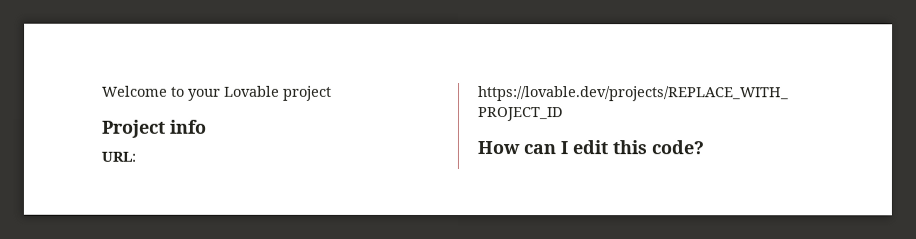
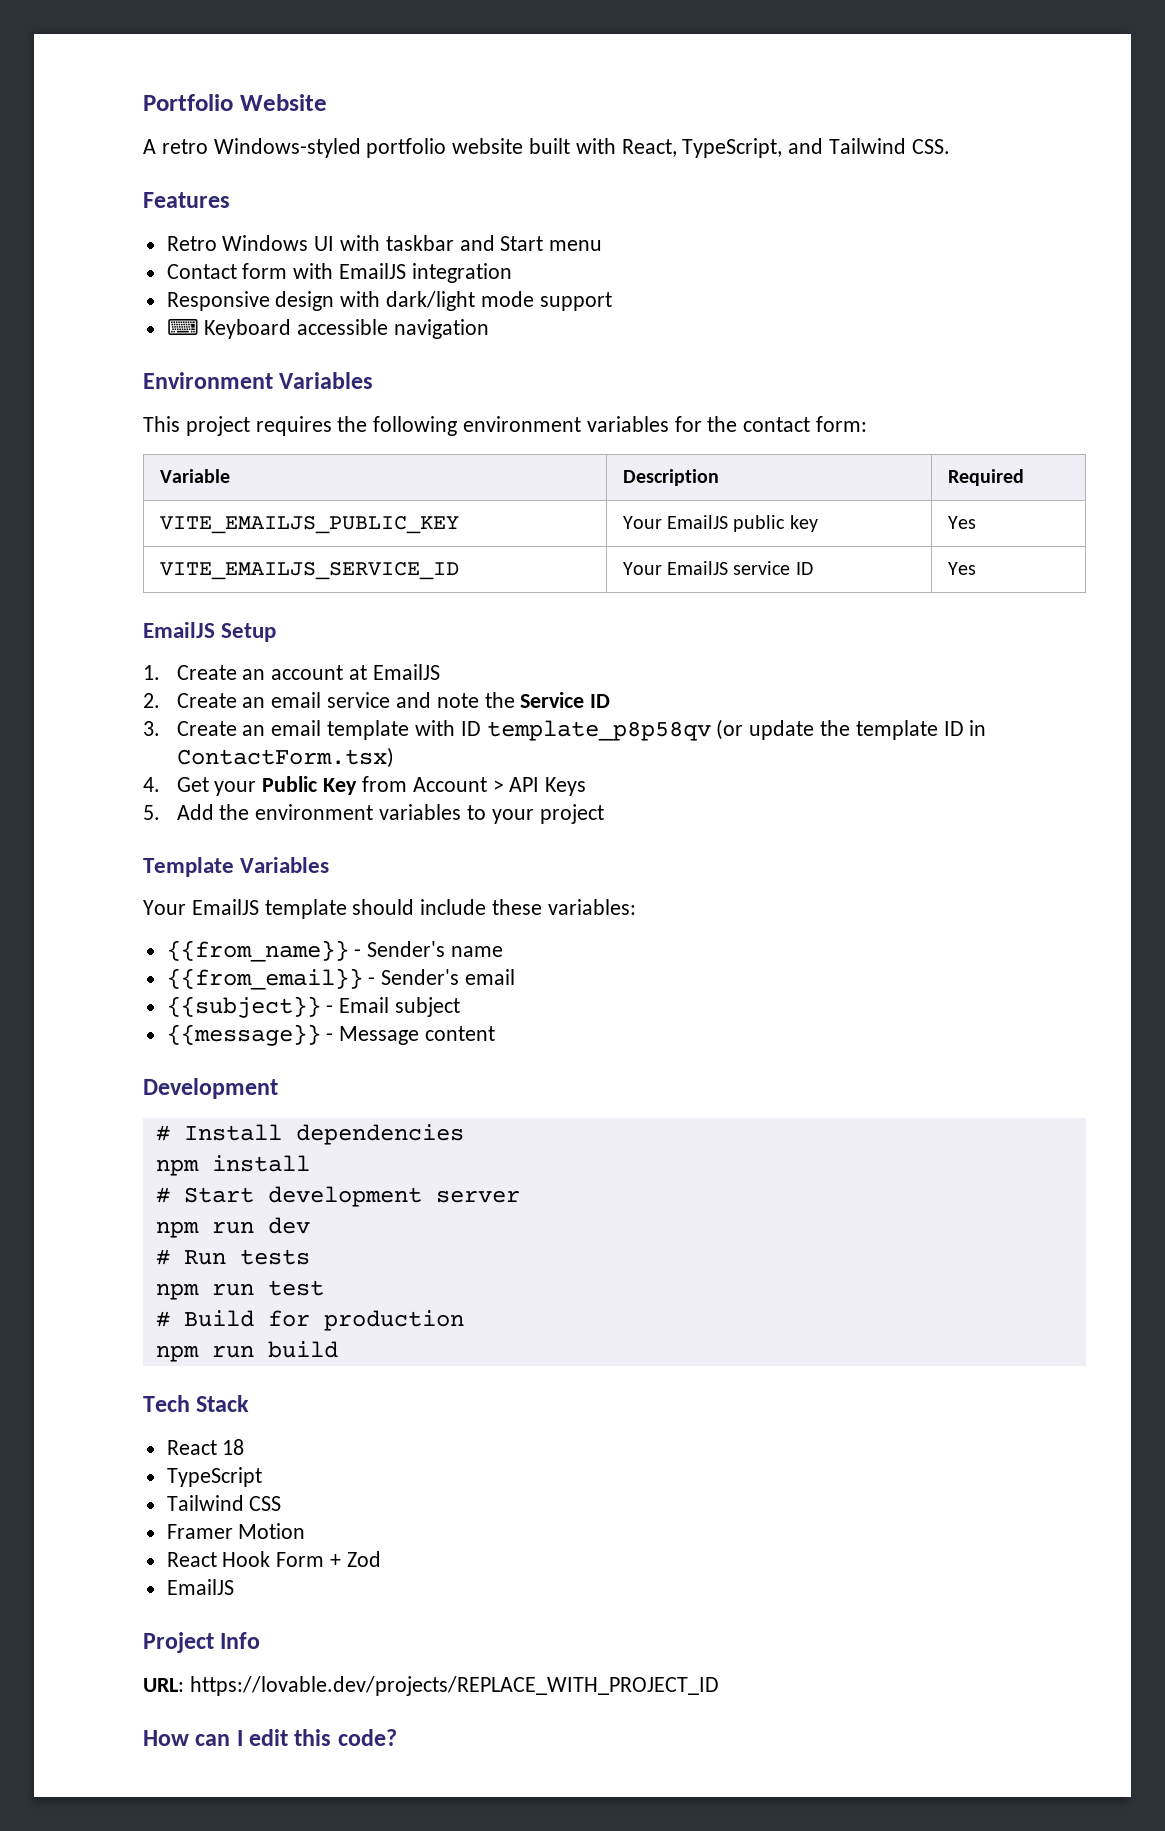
- Welcome to your Lovable project
+ Portfolio Website
+ A retro Windows-styled portfolio website built with React, TypeScript, and Tailwind CSS.
+ Features
+ Retro Windows UI with taskbar and Start menu
+ Contact form with EmailJS integration
+ Responsive design with dark/light mode support
+ ⌨ Keyboard accessible navigation
+ Environment Variables
+ This project requires the following environment variables for the contact form:
+ Variable | Description | Required
+ VITE_EMAILJS_PUBLIC_KEY | Your EmailJS public key | Yes
+ VITE_EMAILJS_SERVICE_ID | Your EmailJS service ID | Yes
+ EmailJS Setup
+ 1. Create an account at EmailJS
+ 2. Create an email service and note the Service ID
+ 3. Create an email template with ID template_p8p58qv (or update the template ID in ContactForm.tsx)
+ 4. Get your Public Key from Account > API Keys
+ 5. Add the environment variables to your project
+ Template Variables
+ Your EmailJS template should include these variables:
+ {{from_name}} - Sender's name
+ {{from_email}} - Sender's email
+ {{subject}} - Email subject
+ {{message}} - Message content
+ Development
+ # Install dependencies
+ npm install
+ # Start development server
+ npm run dev
+ # Run tests
+ npm run test
+ # Build for production
+ npm run build
+ Tech Stack
+ React 18
+ TypeScript
+ Tailwind CSS
+ Framer Motion
+ React Hook Form + Zod
+ EmailJS
- Project info
+ Project Info

